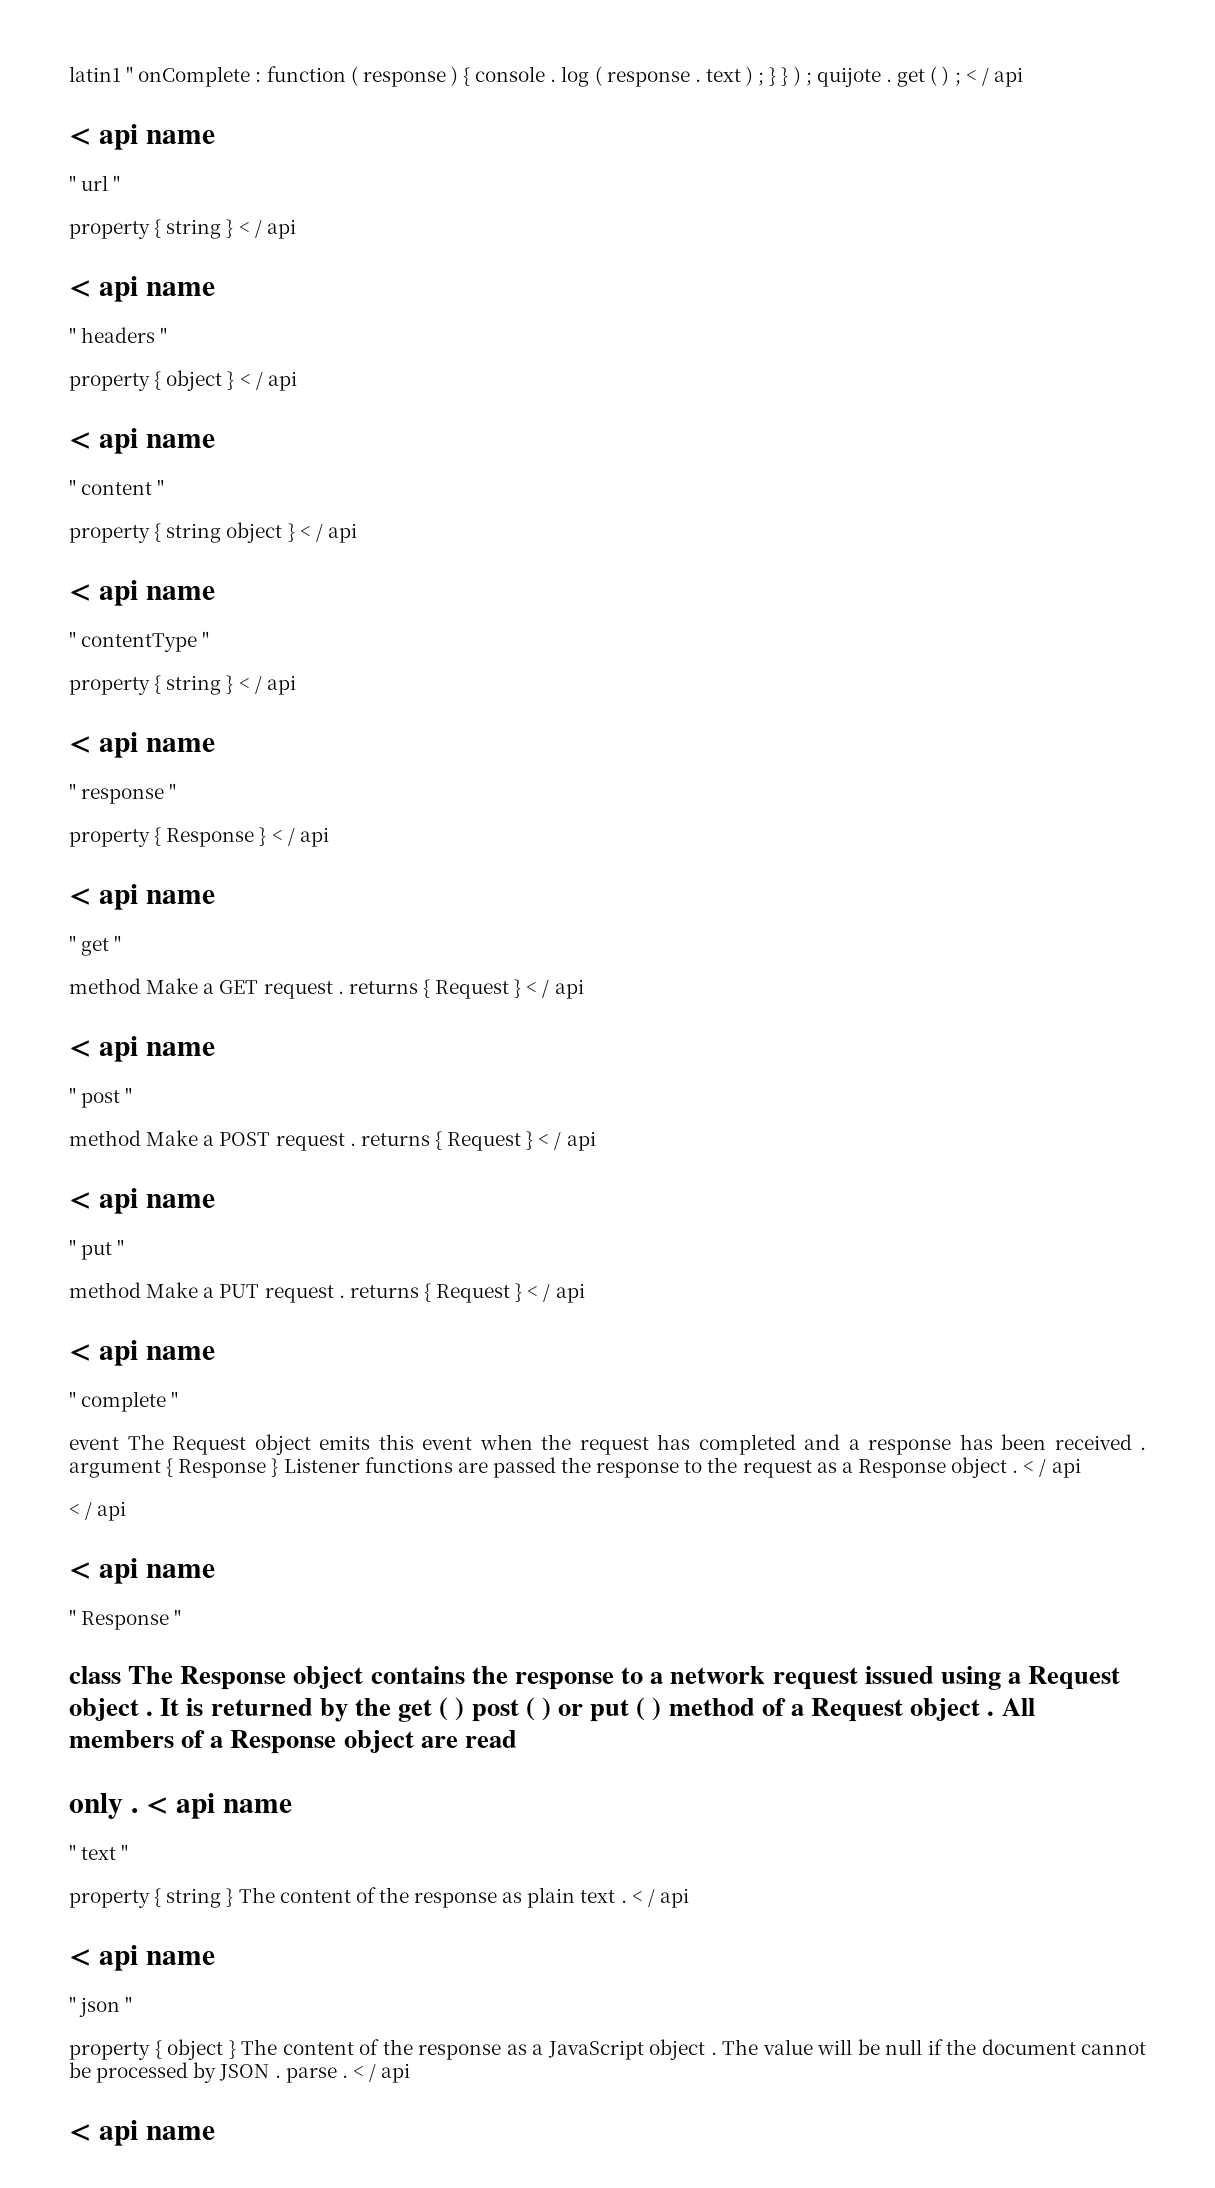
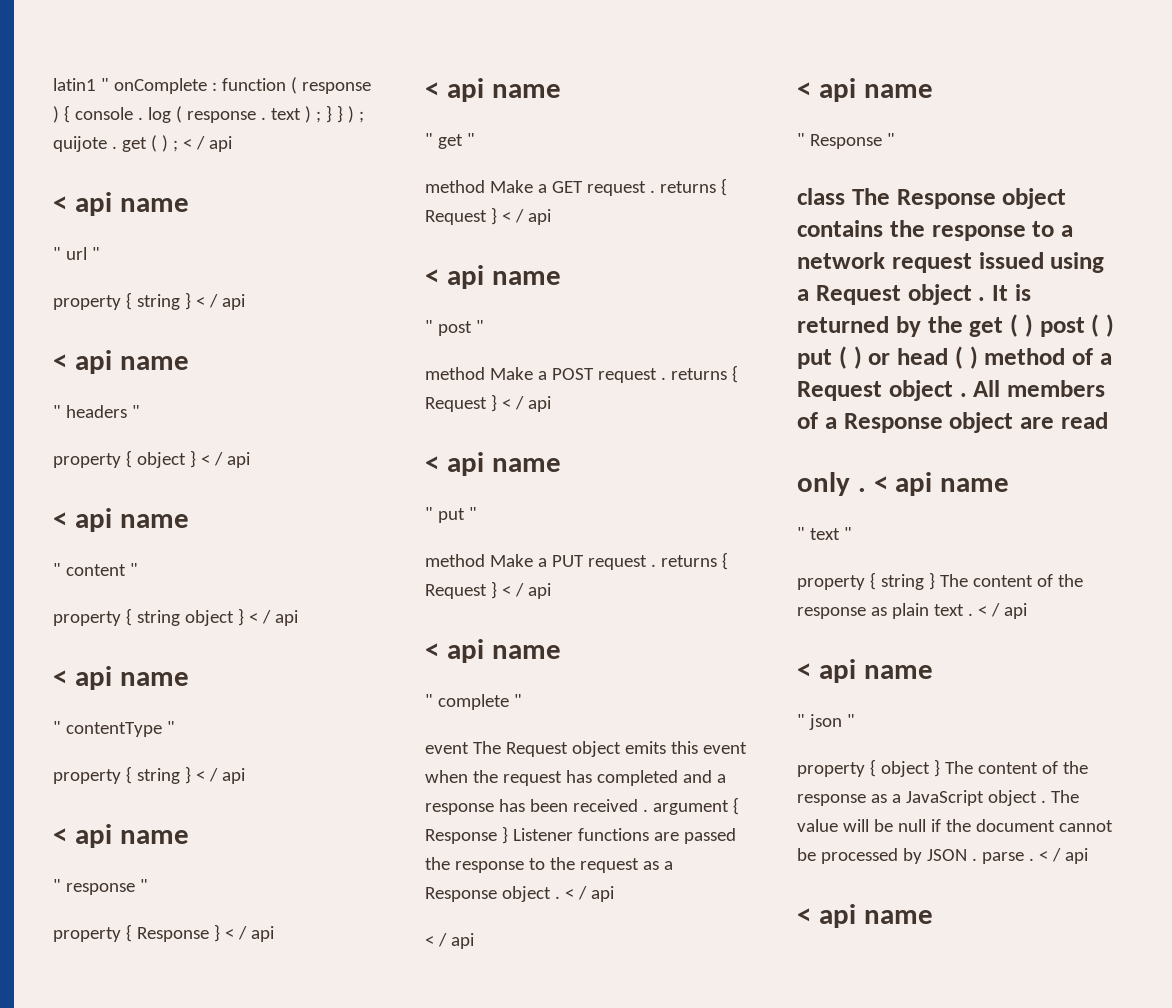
- It is returned by the get ( ) post ( ) or put ( ) method of a Request object .
+ It is returned by the get ( ) post ( ) put ( ) or head ( ) method of a Request object .

